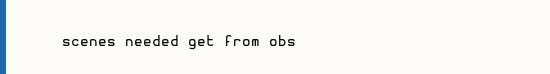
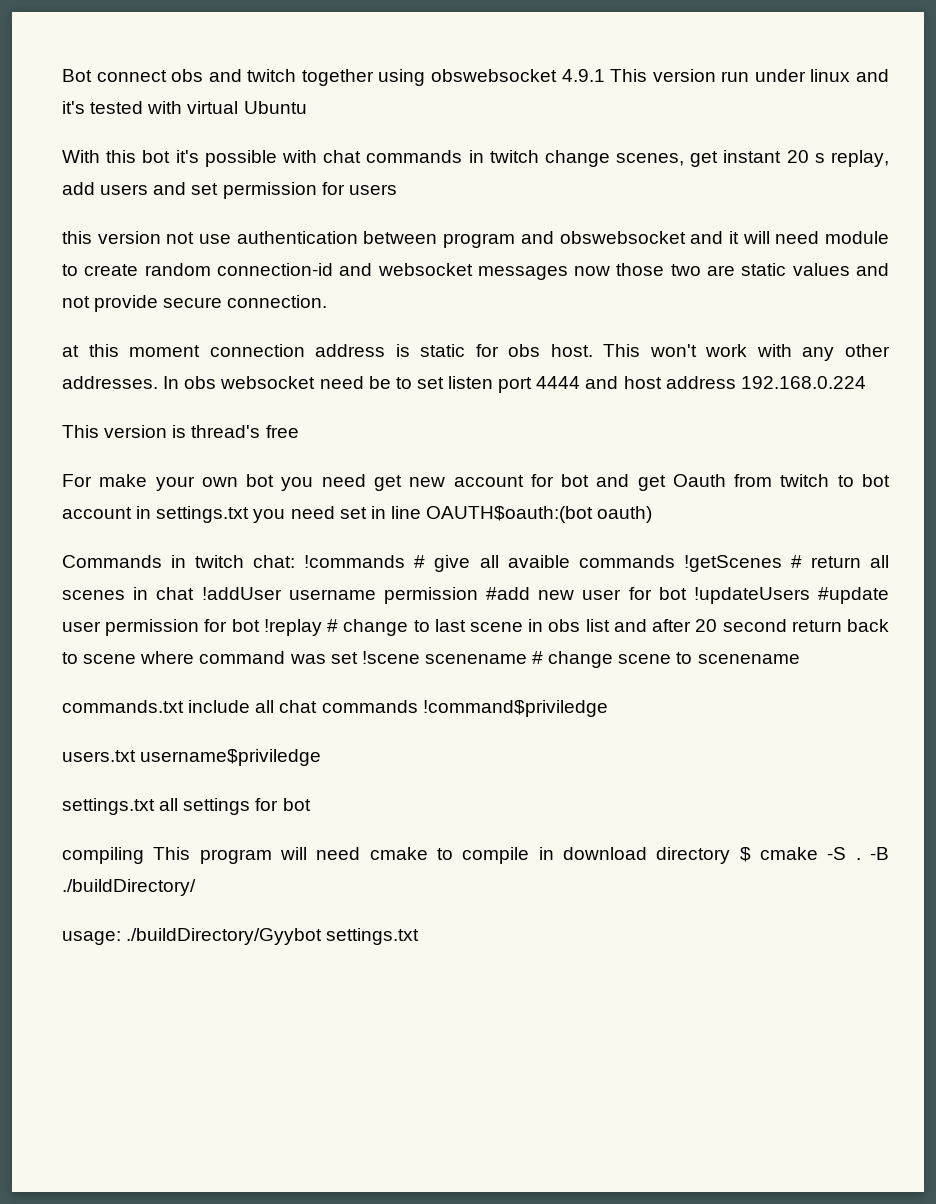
- scenes needed get from obs
+ Bot connect obs and twitch together using obswebsocket 4.9.1 This version run under linux and it's tested with virtual Ubuntu
+ With this bot it's possible with chat commands in twitch change scenes, get instant 20 s replay, add users and set permission for users
+ this version not use authentication between program and obswebsocket and it will need module to create random connection-id and websocket messages now those two are static values and not provide secure connection.
+ at this moment connection address is static for obs host. This won't work with any other addresses. In obs websocket need be to set listen port 4444 and host address 192.168.0.224
+ This version is thread's free
+ For make your own bot you need get new account for bot and get Oauth from twitch to bot account in settings.txt you need set in line OAUTH$oauth:(bot oauth)
+ Commands in twitch chat: !commands # give all avaible commands !getScenes # return all scenes in chat !addUser username permission #add new user for bot !updateUsers #update user permission for bot !replay # change to last scene in obs list and after 20 second return back to scene where command was set !scene scenename # change scene to scenename
+ commands.txt include all chat commands !command$priviledge
+ users.txt username$priviledge
+ settings.txt all settings for bot
+ compiling This program will need cmake to compile in download directory $ cmake -S . -B ./buildDirectory/
+ usage: ./buildDirectory/Gyybot settings.txt

